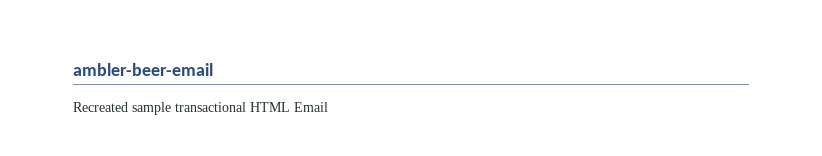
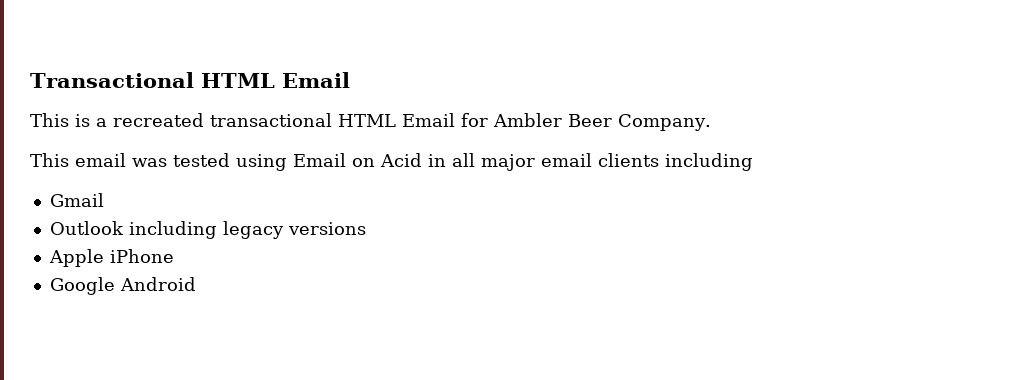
- ambler-beer-email
- Recreated sample transactional HTML Email
+ Transactional HTML Email
+ This is a recreated transactional HTML Email for Ambler Beer Company.
+ This email was tested using Email on Acid in all major email clients including
+ Gmail
+ Outlook including legacy versions
+ Apple iPhone
+ Google Android

